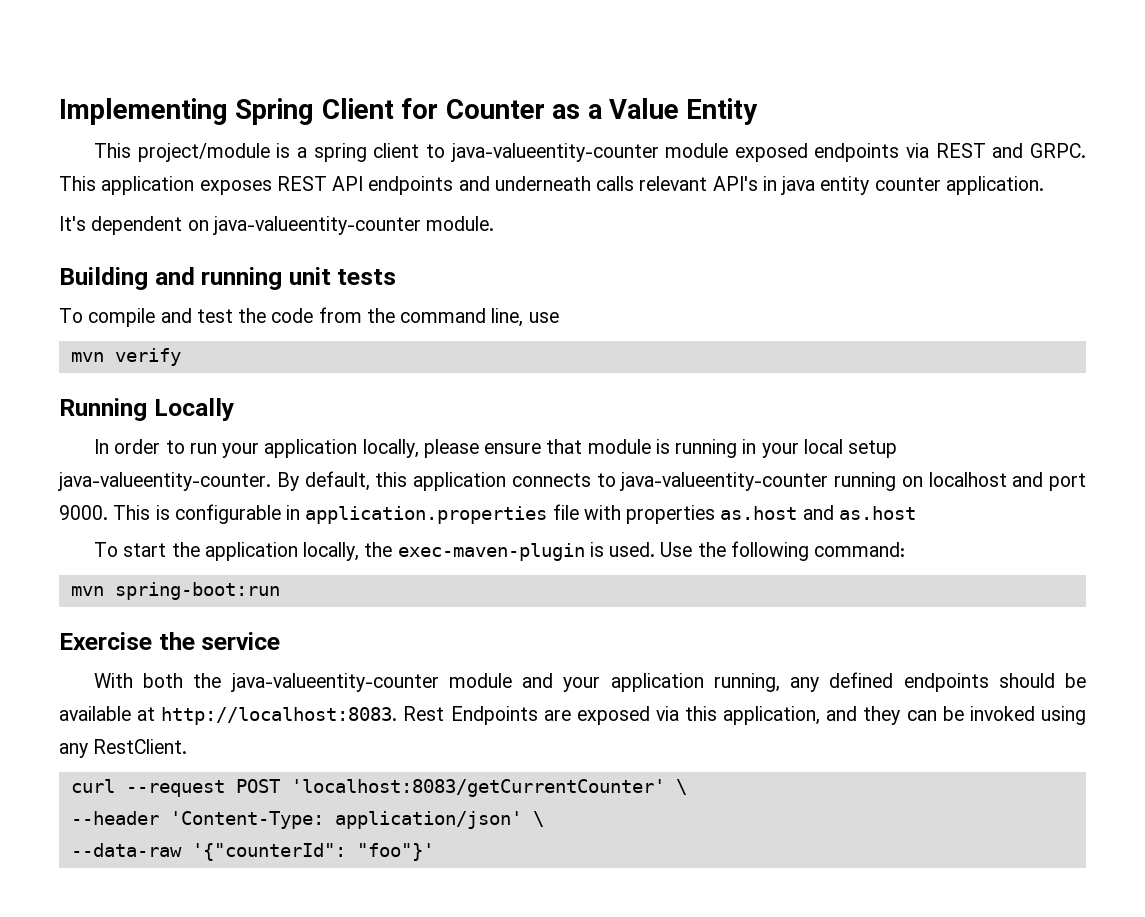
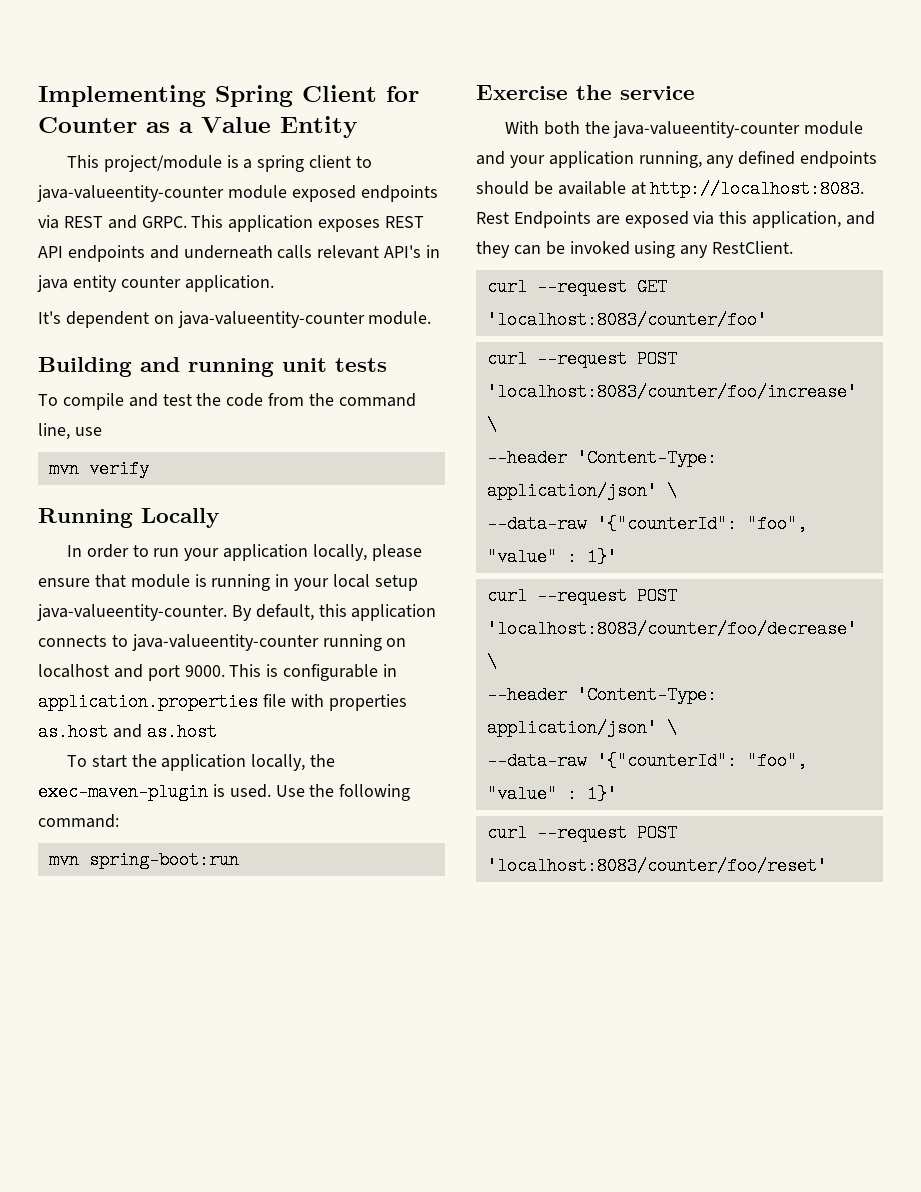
- curl --request POST 'localhost:8083/getCurrentCounter' \
+ curl --request GET 'localhost:8083/counter/foo'
+ curl --request POST 'localhost:8083/counter/foo/increase' \
  --header 'Content-Type: application/json' \
- --data-raw '{"counterId": "foo"}'
+ --data-raw '{"counterId": "foo", "value" : 1}'
+ curl --request POST 'localhost:8083/counter/foo/decrease' \
+ --header 'Content-Type: application/json' \
+ --data-raw '{"counterId": "foo", "value" : 1}'
+ curl --request POST 'localhost:8083/counter/foo/reset'

